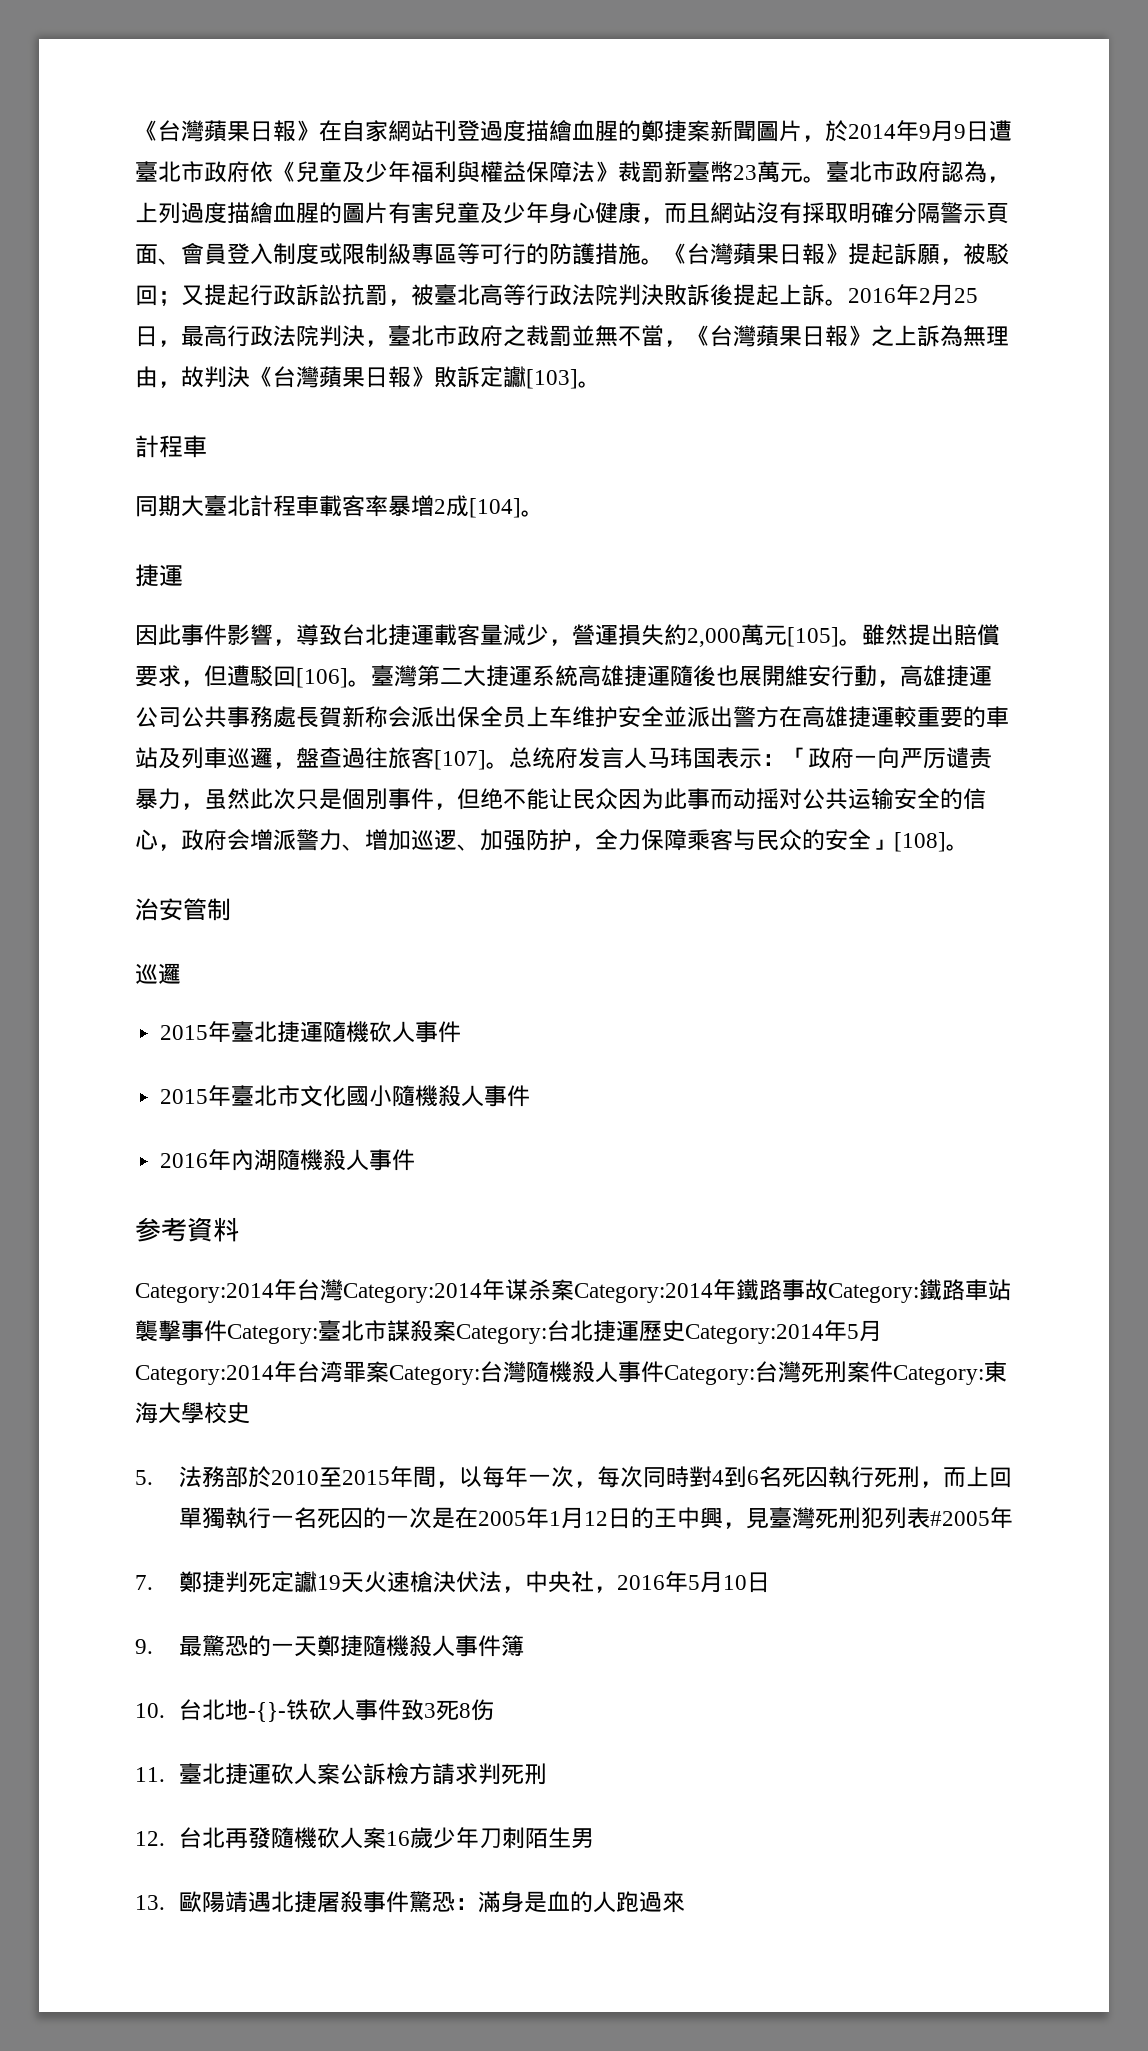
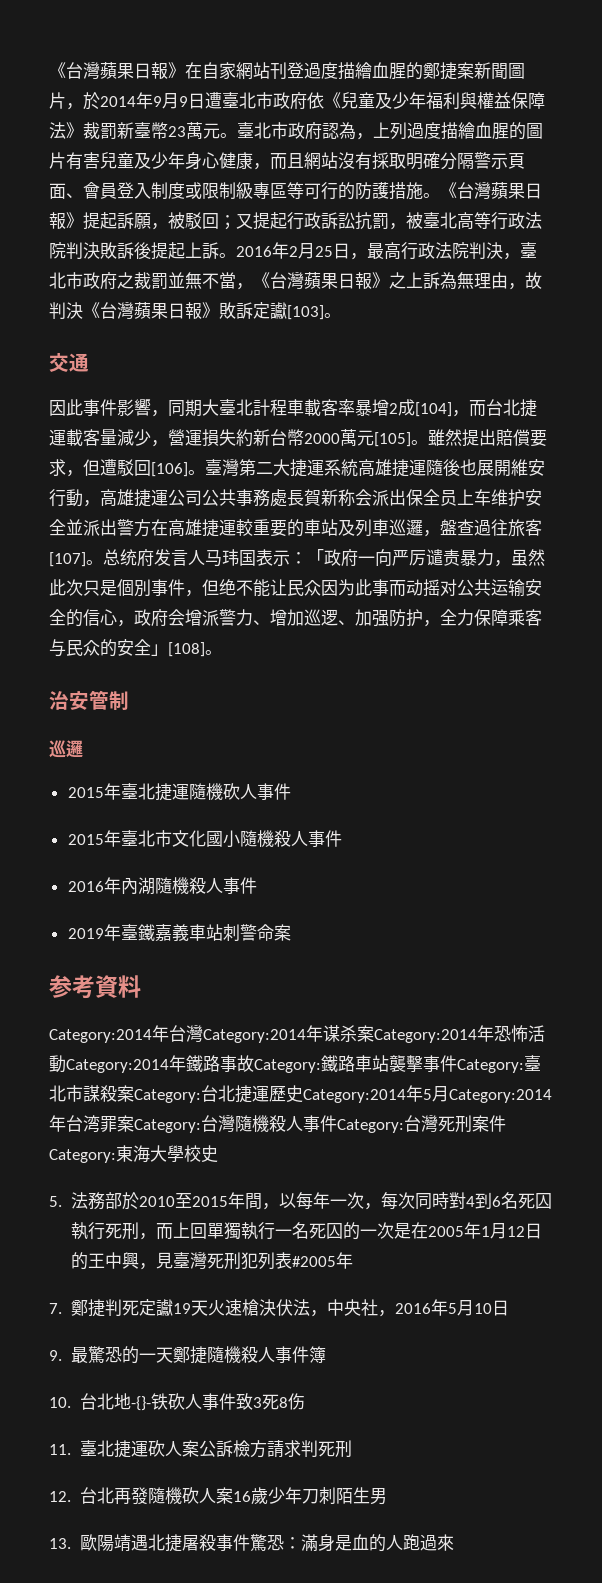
  2016年2月25日，最高行政法院判決，臺北市政府之裁罰並無不當，《台灣蘋果日報》之上訴為無理由，故判決《台灣蘋果日報》敗訴定讞[103]。
- 計程車
- 同期大臺北計程車載客率暴增2成[104]。
- 捷運
- 因此事件影響，導致台北捷運載客量減少，營運損失約2,000萬元[105]。
+ 交通
+ 因此事件影響，同期大臺北計程車載客率暴增2成[104]，而台北捷運載客量減少，營運損失約新台幣2000萬元[105]。
+ 2019年臺鐵嘉義車站刺警命案
- Category:2014年台灣Category:2014年谋杀案Category:2014年鐵路事故Category:鐵路車站襲擊事件Category:臺北市謀殺案Category:台北捷運歷史Category:2014年5月Category:2014年台湾罪案Category:台灣隨機殺人事件Category:台灣死刑案件Category:東海大學校史
+ Category:2014年台灣Category:2014年谋杀案Category:2014年恐怖活動Category:2014年鐵路事故Category:鐵路車站襲擊事件Category:臺北市謀殺案Category:台北捷運歷史Category:2014年5月Category:2014年台湾罪案Category:台灣隨機殺人事件Category:台灣死刑案件Category:東海大學校史

